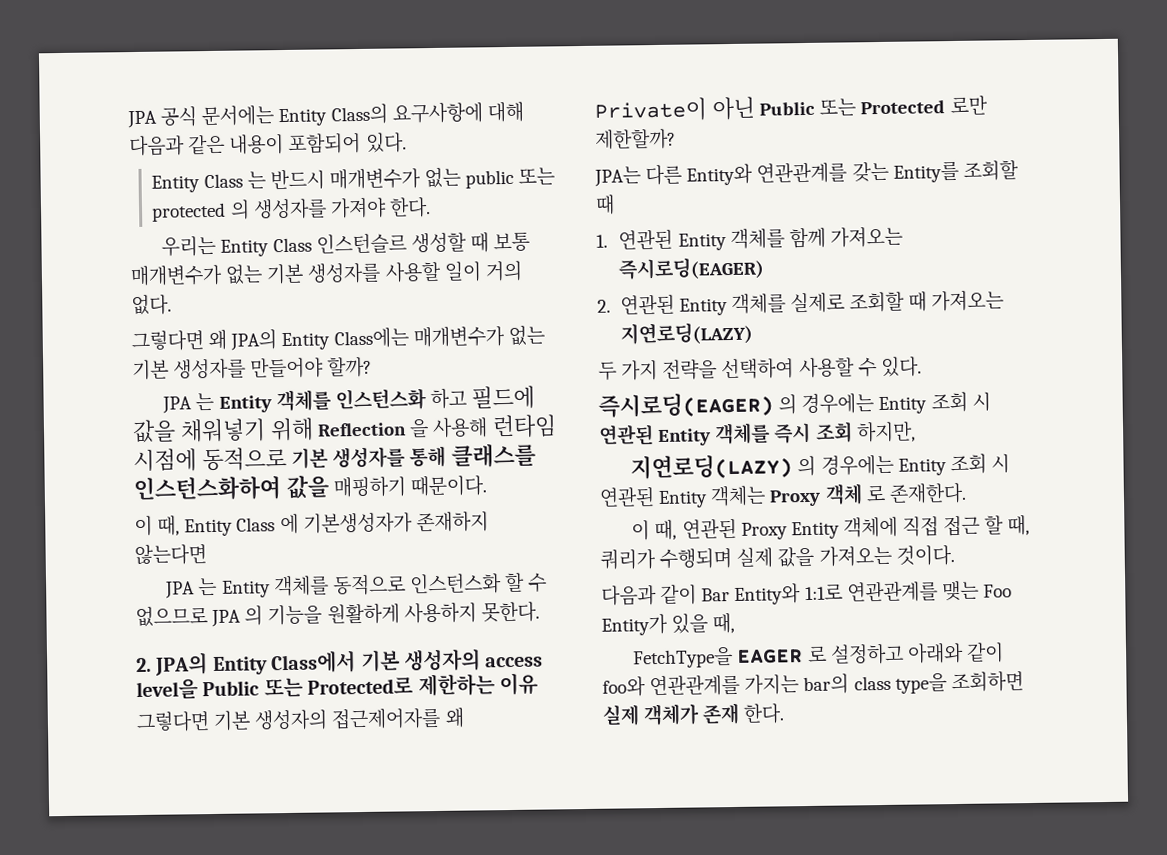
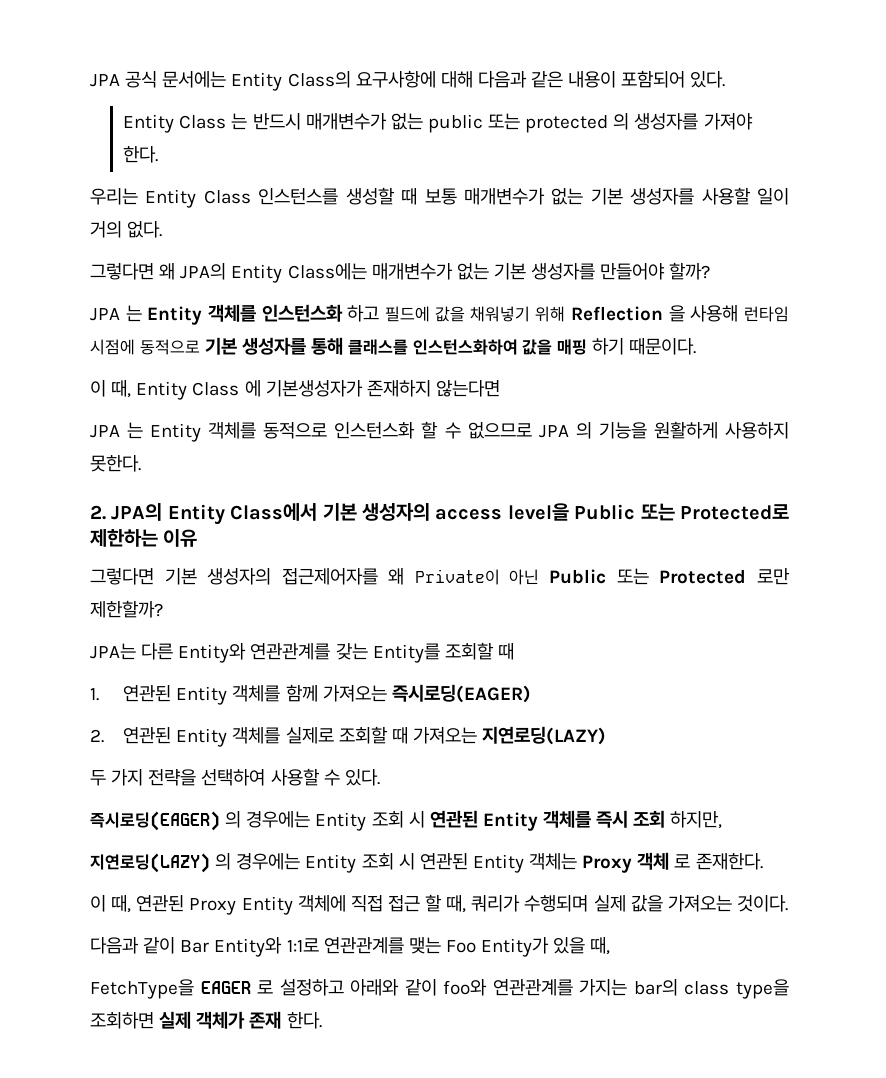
- 우리는 Entity Class 인스턴슬르 생성할 때 보통 매개변수가 없는 기본 생성자를 사용할 일이 거의 없다.
+ 우리는 Entity Class 인스턴스를 생성할 때 보통 매개변수가 없는 기본 생성자를 사용할 일이 거의 없다.
- JPA 는 Entity 객체를 인스턴스화 하고 필드에 값을 채워넣기 위해 Reflection 을 사용해 런타임 시점에 동적으로 기본 생성자를 통해 클래스를 인스턴스화하여 값을 매핑하기 때문이다.
+ JPA 는 Entity 객체를 인스턴스화 하고 필드에 값을 채워넣기 위해 Reflection 을 사용해 런타임 시점에 동적으로 기본 생성자를 통해 클래스를 인스턴스화하여 값을 매핑 하기 때문이다.

